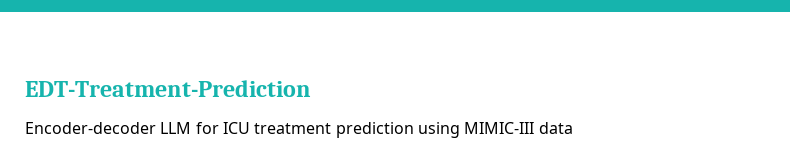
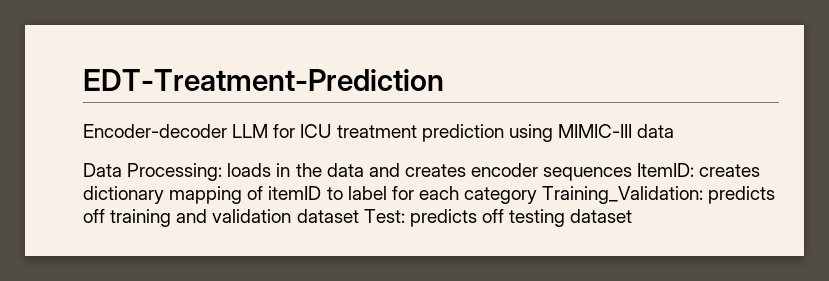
+ Data Processing: loads in the data and creates encoder sequences ItemID: creates dictionary mapping of itemID to label for each category Training_Validation: predicts off training and validation dataset Test: predicts off testing dataset

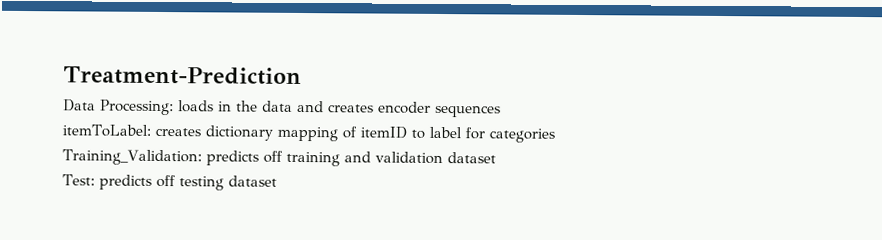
- EDT-Treatment-Prediction
- Encoder-decoder LLM for ICU treatment prediction using MIMIC-III data
+ Treatment-Prediction
- Data Processing: loads in the data and creates encoder sequences ItemID: creates dictionary mapping of itemID to label for each category Training_Validation: predicts off training and validation dataset Test: predicts off testing dataset
+ Data Processing: loads in the data and creates encoder sequences
+ itemToLabel: creates dictionary mapping of itemID to label for categories
+ Training_Validation: predicts off training and validation dataset
+ Test: predicts off testing dataset

